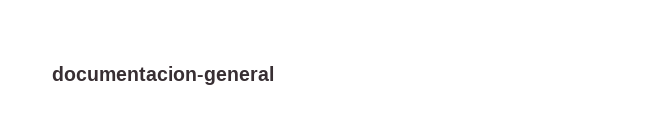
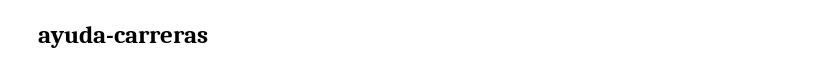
- documentacion-general
+ ayuda-carreras

